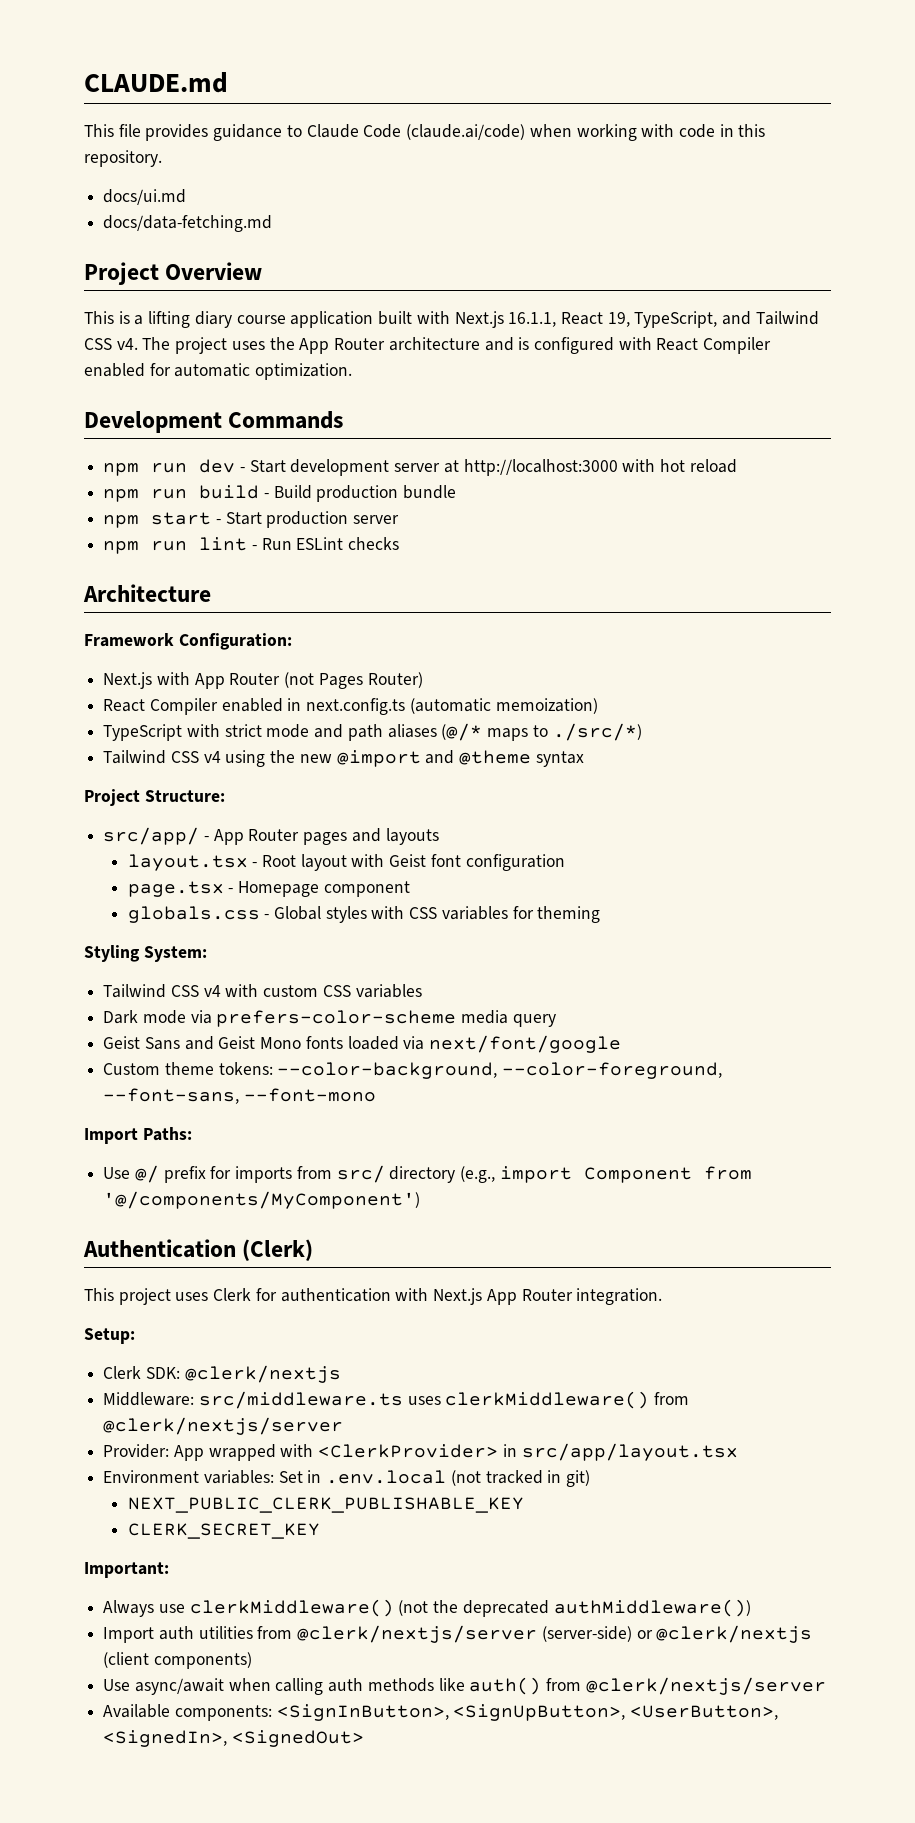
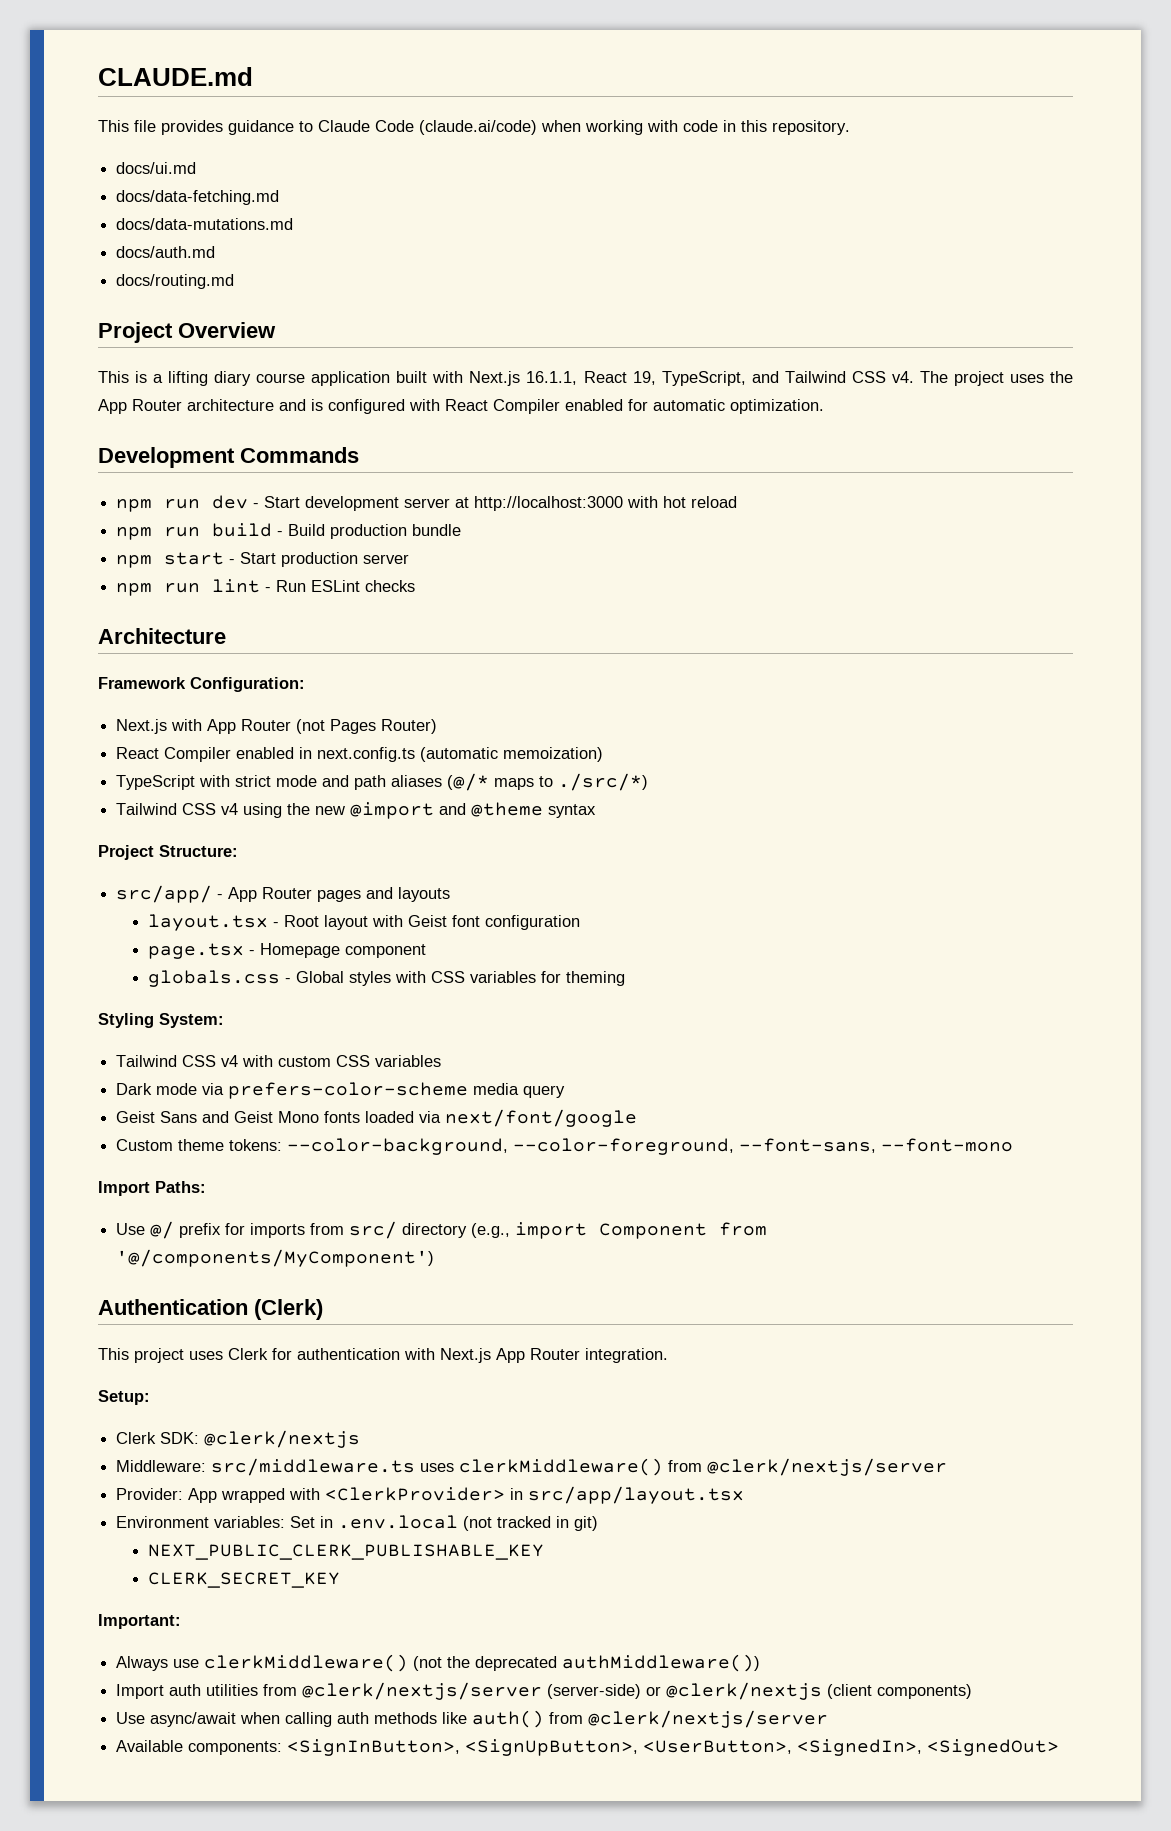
+ docs/data-mutations.md
+ docs/auth.md
+ docs/routing.md

